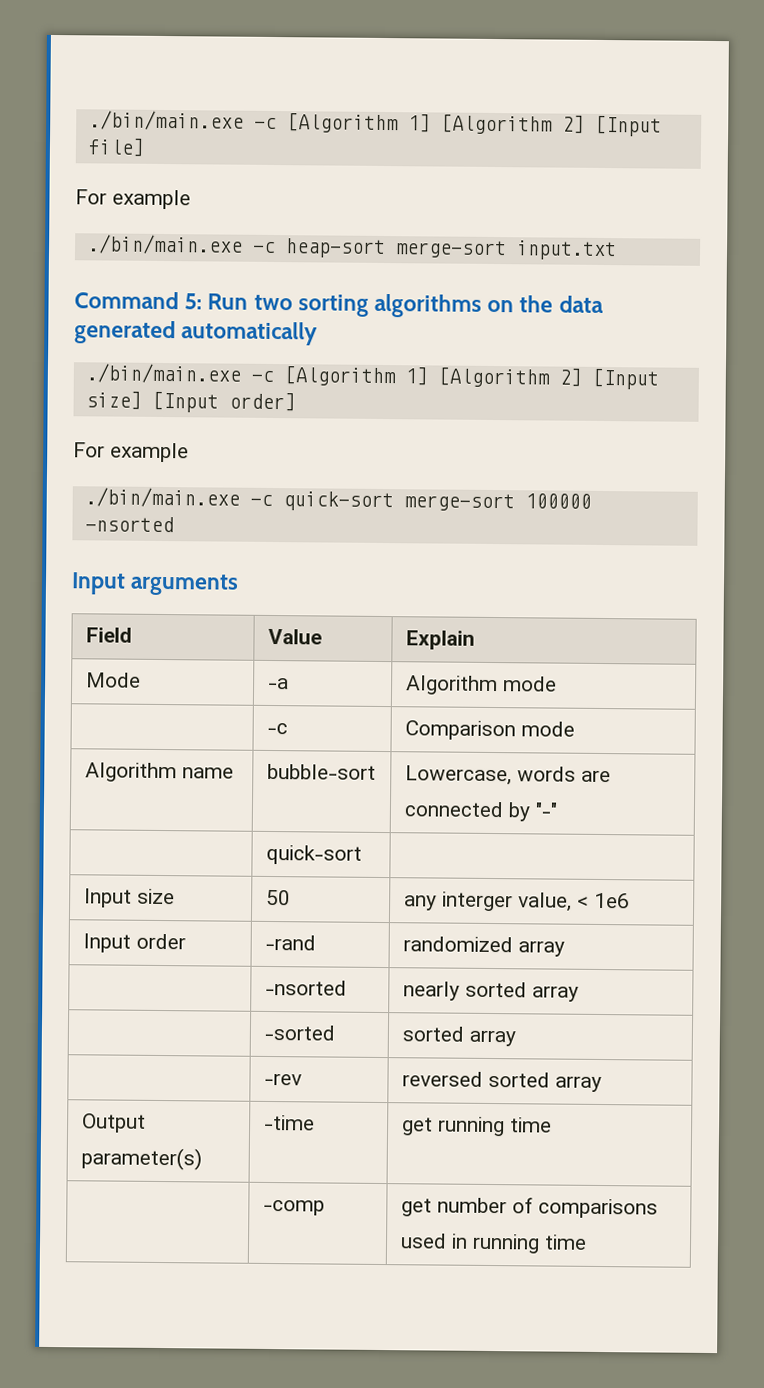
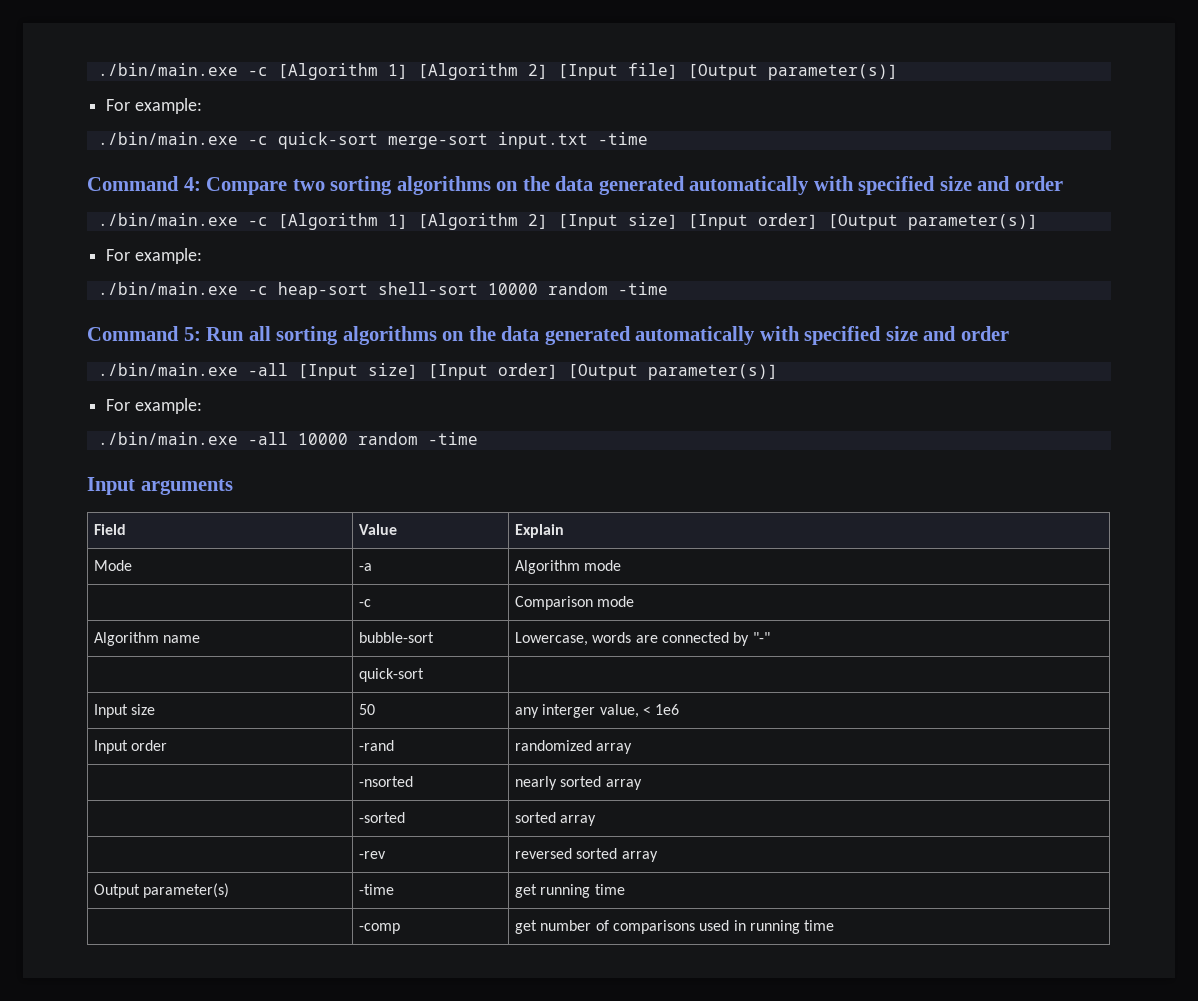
- ./bin/main.exe -c [Algorithm 1] [Algorithm 2] [Input file]
- For example
- ./bin/main.exe -c heap-sort merge-sort input.txt
- Command 5: Run two sorting algorithms on the data generated automatically
+ ./bin/main.exe -c [Algorithm 1] [Algorithm 2] [Input file] [Output parameter(s)]
+ For example:
+ ./bin/main.exe -c quick-sort merge-sort input.txt -time
+ Command 4: Compare two sorting algorithms on the data generated automatically with specified size and order
- ./bin/main.exe -c [Algorithm 1] [Algorithm 2] [Input size] [Input order]
- For example
- ./bin/main.exe -c quick-sort merge-sort 100000 -nsorted
+ ./bin/main.exe -c [Algorithm 1] [Algorithm 2] [Input size] [Input order] [Output parameter(s)]
+ For example:
+ ./bin/main.exe -c heap-sort shell-sort 10000 random -time
+ Command 5: Run all sorting algorithms on the data generated automatically with specified size and order
+ ./bin/main.exe -all [Input size] [Input order] [Output parameter(s)]
+ For example:
+ ./bin/main.exe -all 10000 random -time

